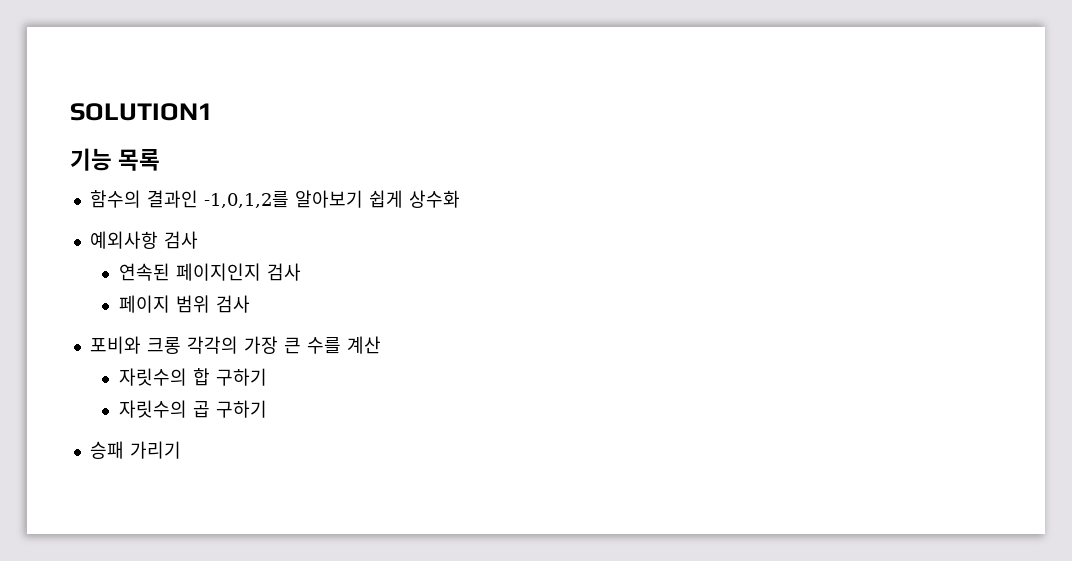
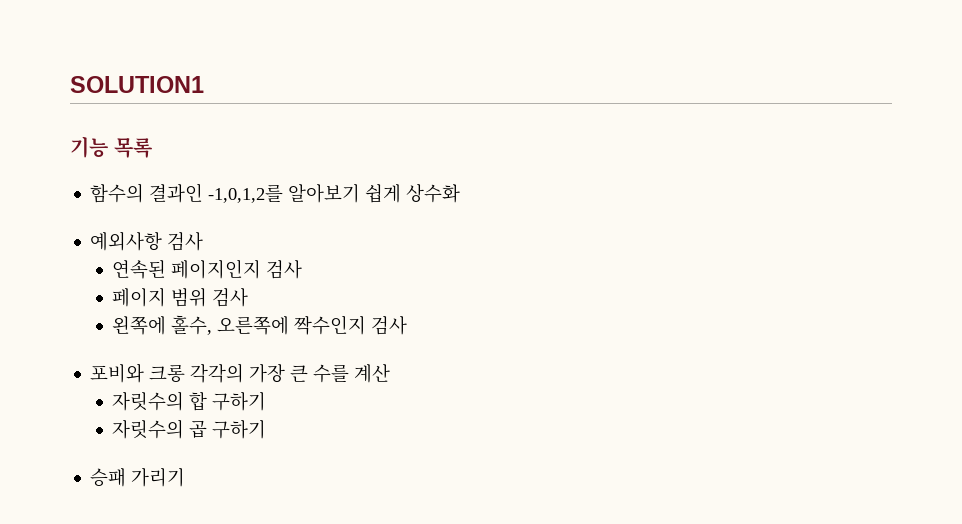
+ 왼쪽에 홀수, 오른쪽에 짝수인지 검사

